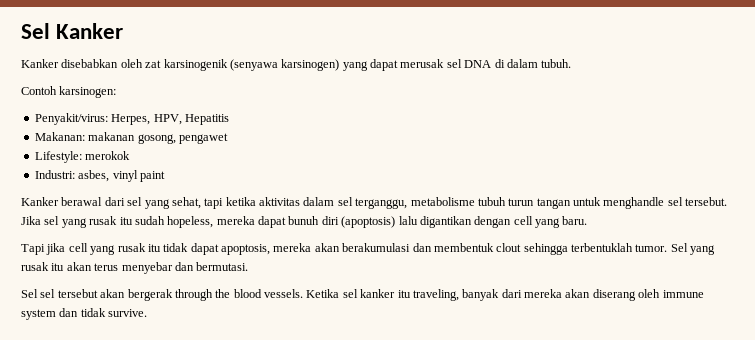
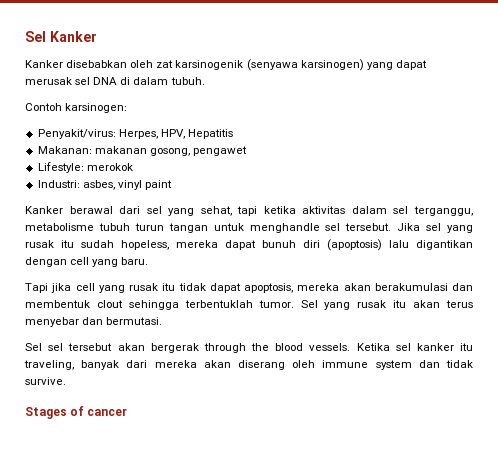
+ Stages of cancer

